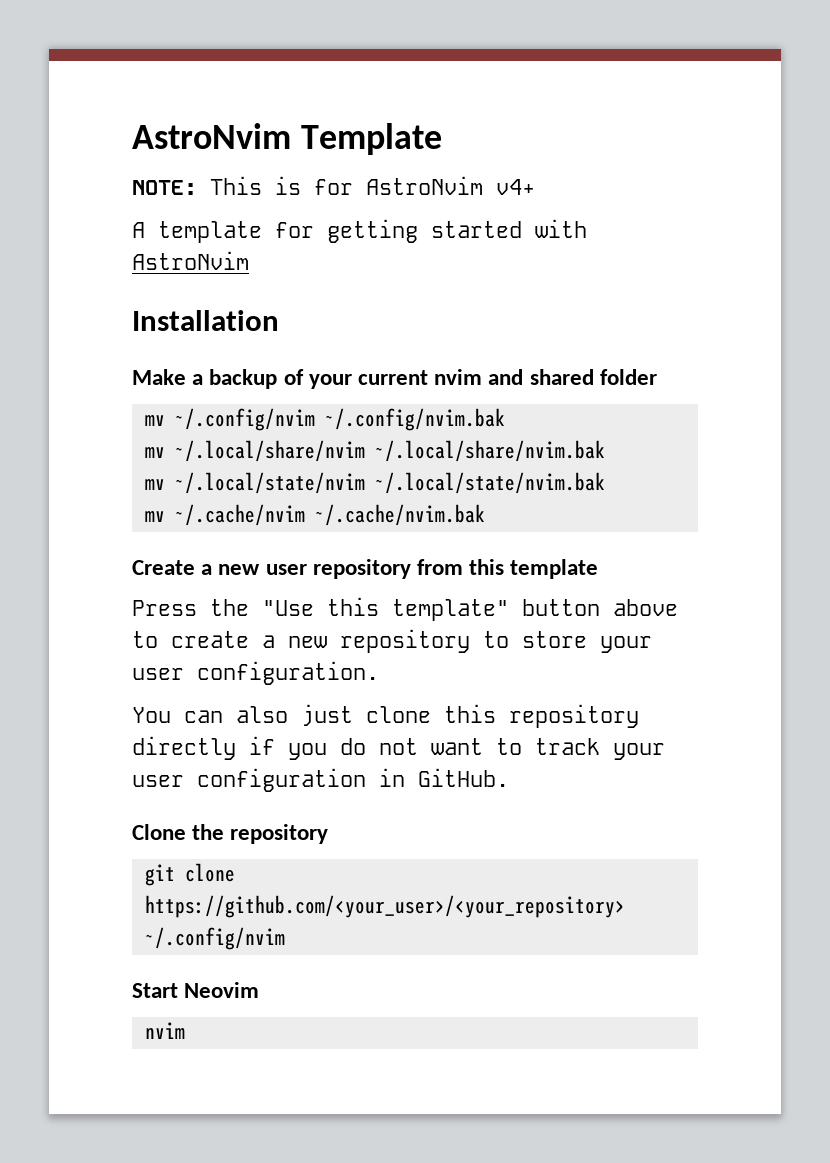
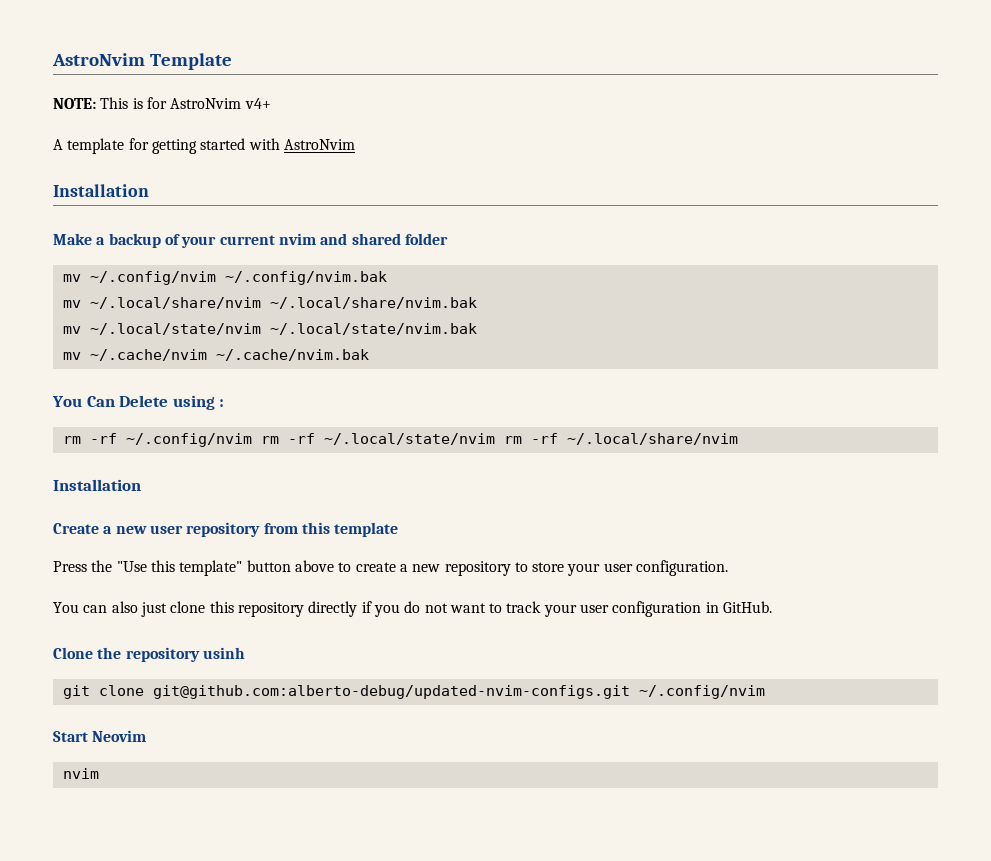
+ You Can Delete using :
+ rm -rf ~/.config/nvim rm -rf ~/.local/state/nvim rm -rf ~/.local/share/nvim
+ Installation
- Clone the repository
+ Clone the repository usinh
- git clone https://github.com/<your_user>/<your_repository> ~/.config/nvim
+ git clone git@github.com:alberto-debug/updated-nvim-configs.git ~/.config/nvim

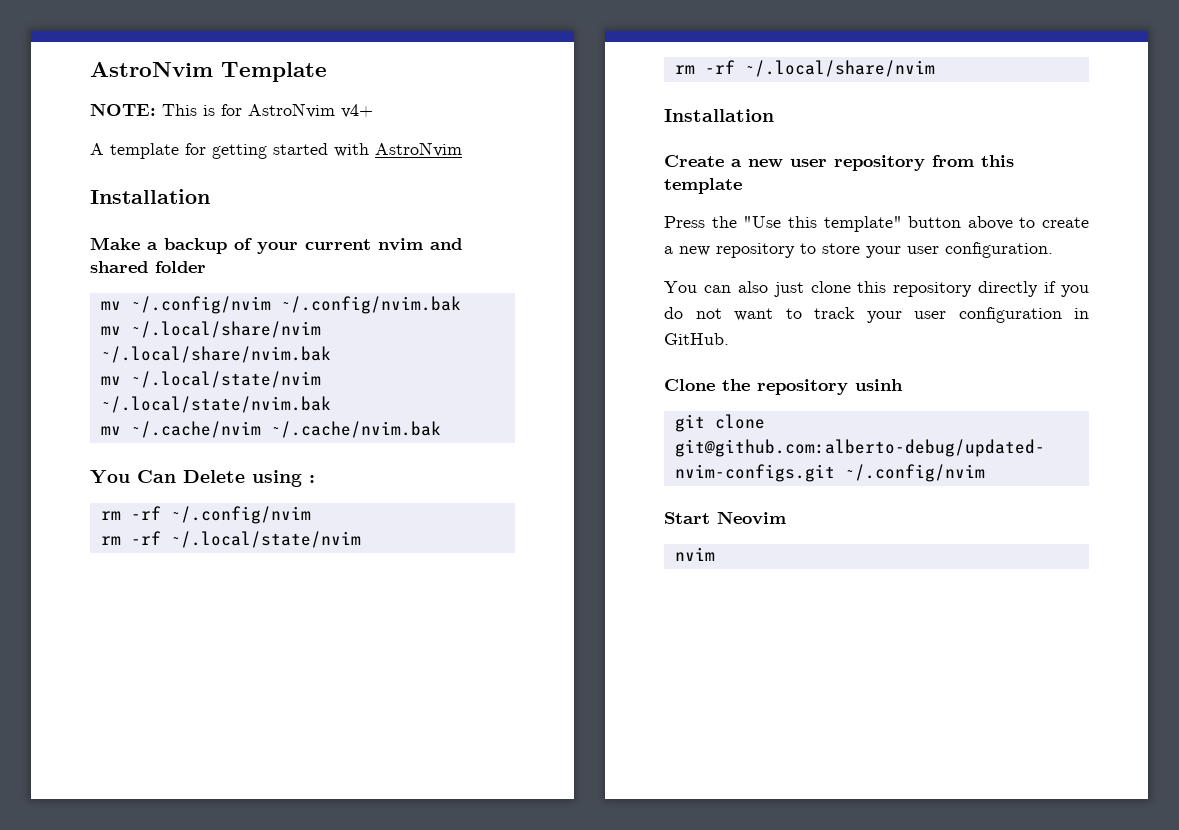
- rm -rf ~/.config/nvim rm -rf ~/.local/state/nvim rm -rf ~/.local/share/nvim
+ rm -rf ~/.config/nvim
+ rm -rf ~/.local/state/nvim
+ rm -rf ~/.local/share/nvim

